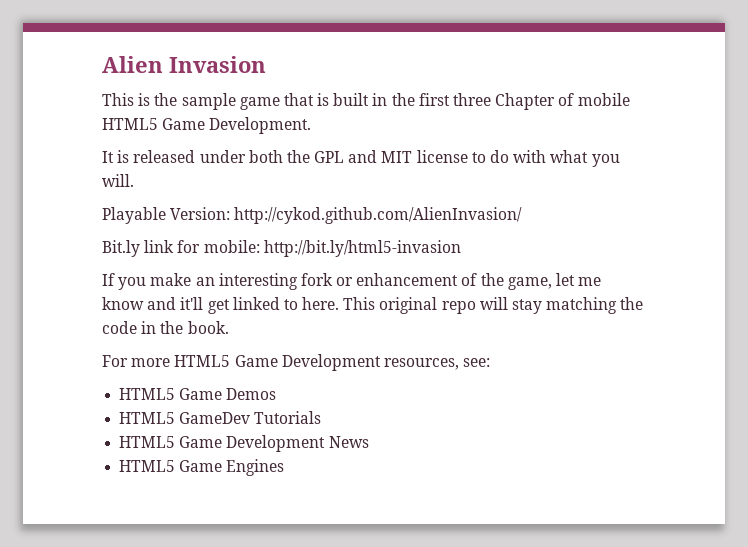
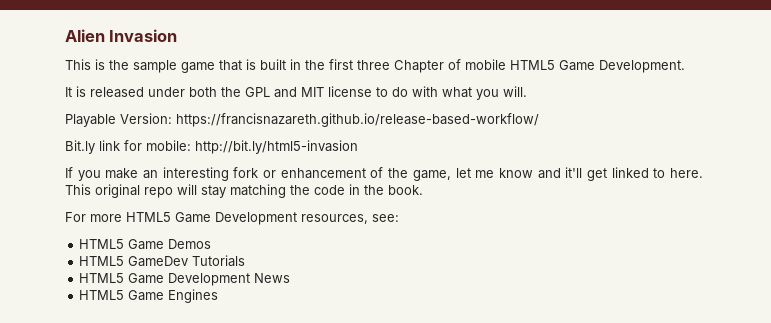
- Playable Version: http://cykod.github.com/AlienInvasion/
+ Playable Version: https://francisnazareth.github.io/release-based-workflow/

